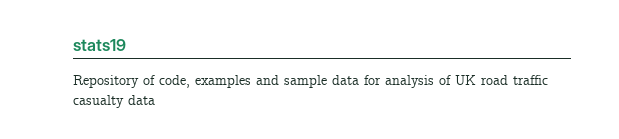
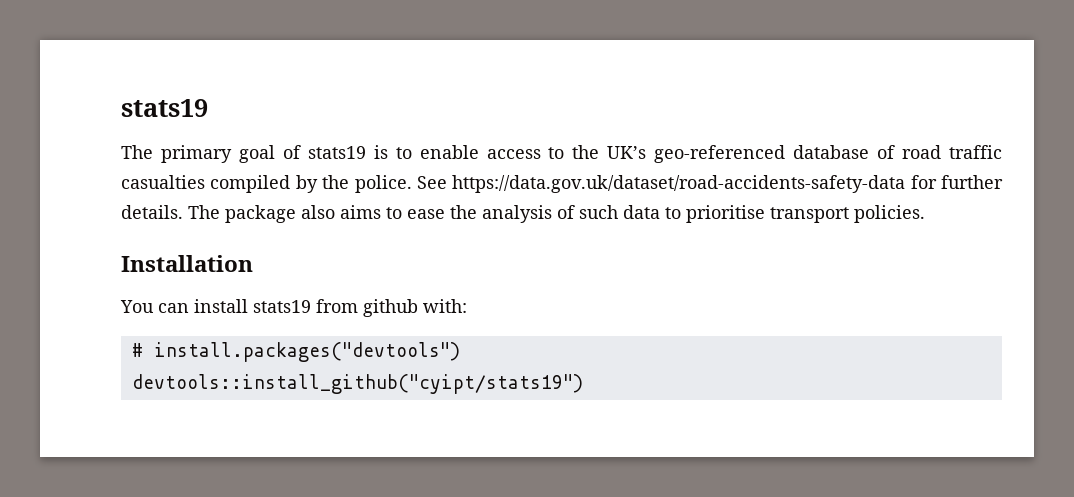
- Repository of code, examples and sample data for analysis of UK road traffic casualty data
+ The primary goal of stats19 is to enable access to the UK’s geo-referenced database of road traffic casualties compiled by the police. See https://data.gov.uk/dataset/road-accidents-safety-data for further details. The package also aims to ease the analysis of such data to prioritise transport policies.
+ Installation
+ You can install stats19 from github with:
+ # install.packages("devtools")
+ devtools::install_github("cyipt/stats19")

